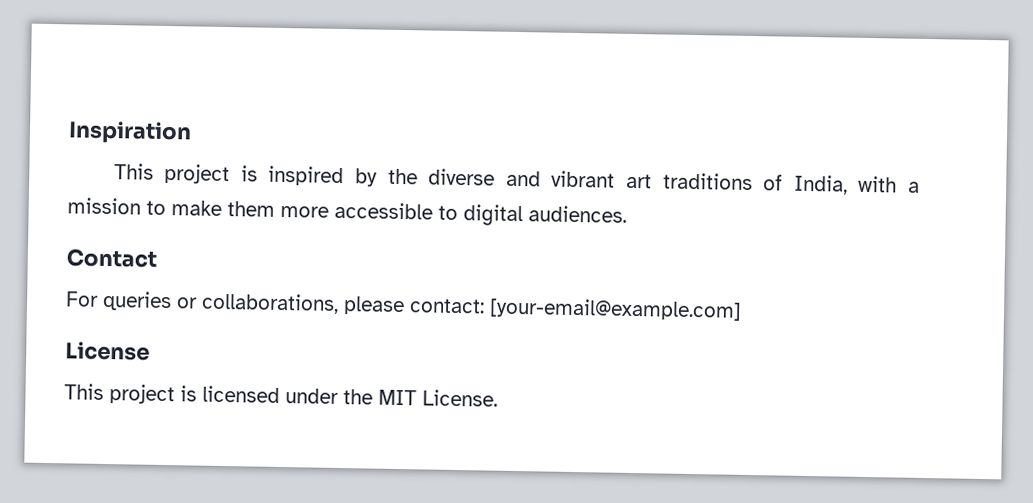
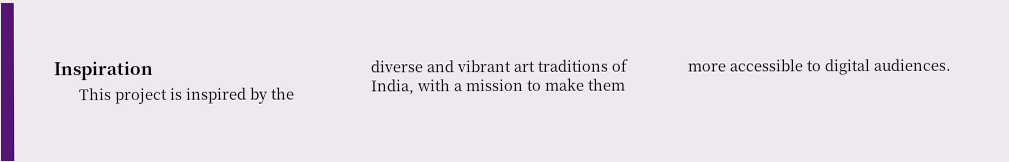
- Contact
- For queries or collaborations, please contact: [your-email@example.com]
- License
- This project is licensed under the MIT License.

